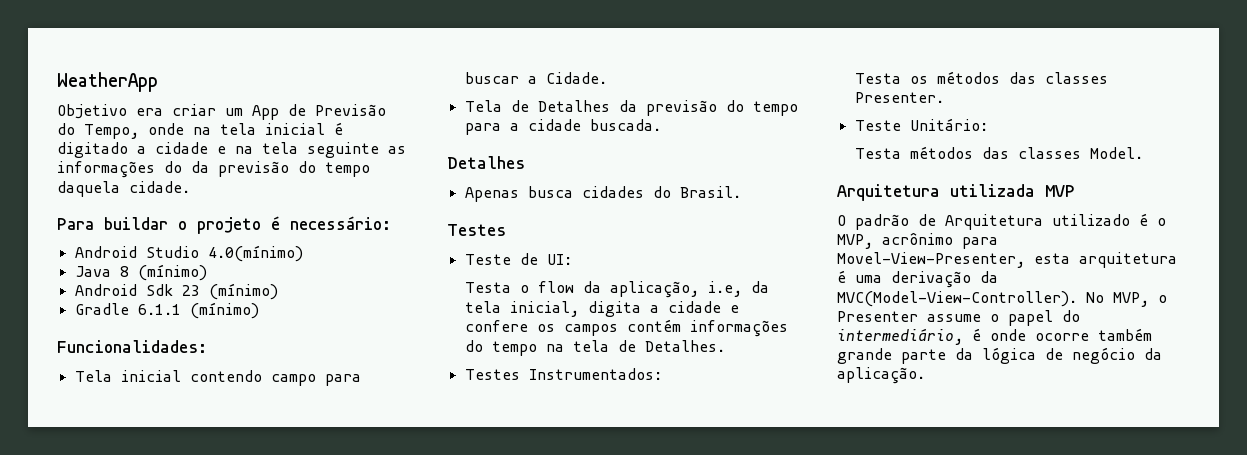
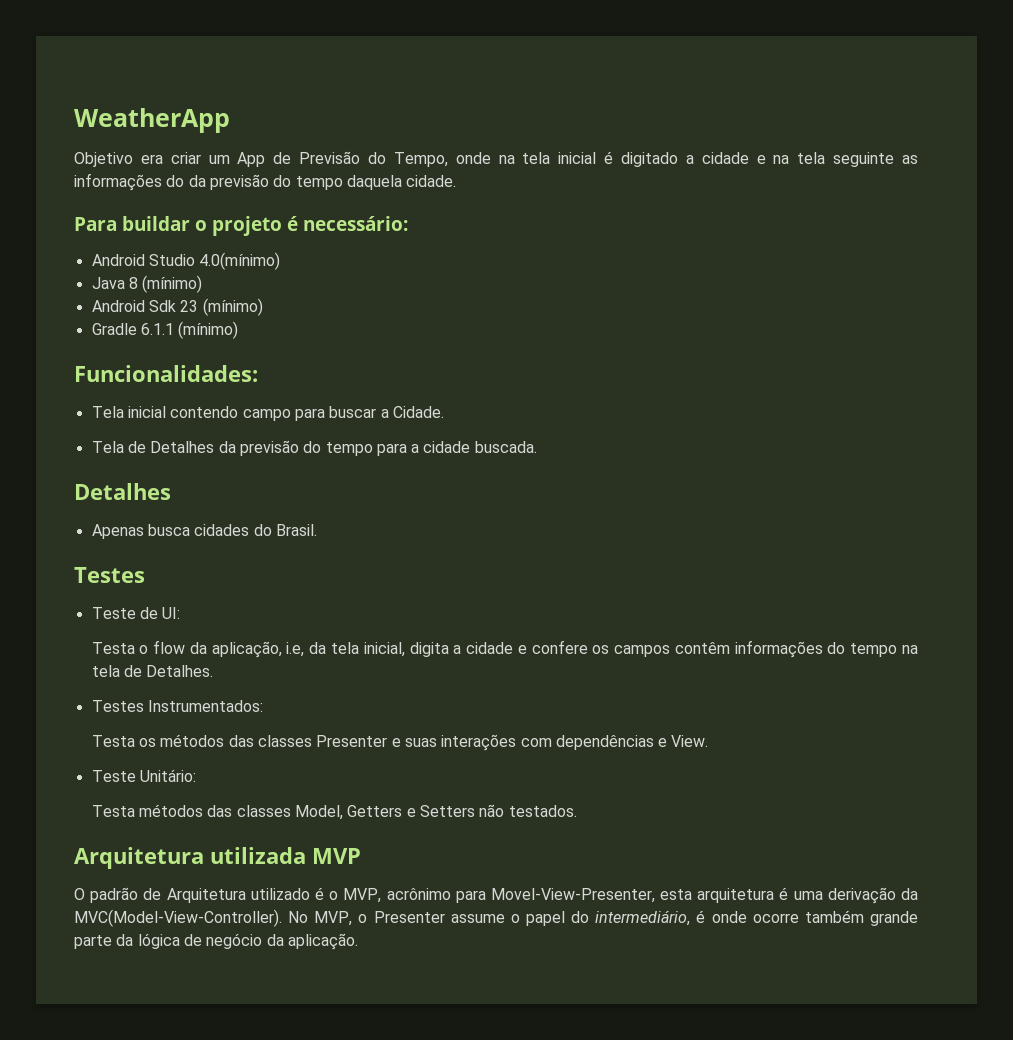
- Testa o flow da aplicação, i.e, da tela inicial, digita a cidade e confere os campos contém informações do tempo na tela de Detalhes.
+ Testa o flow da aplicação, i.e, da tela inicial, digita a cidade e confere os campos contêm informações do tempo na tela de Detalhes.
- Testa os métodos das classes Presenter.
+ Testa os métodos das classes Presenter e suas interações com dependências e View.
- Testa métodos das classes Model.
+ Testa métodos das classes Model, Getters e Setters não testados.

